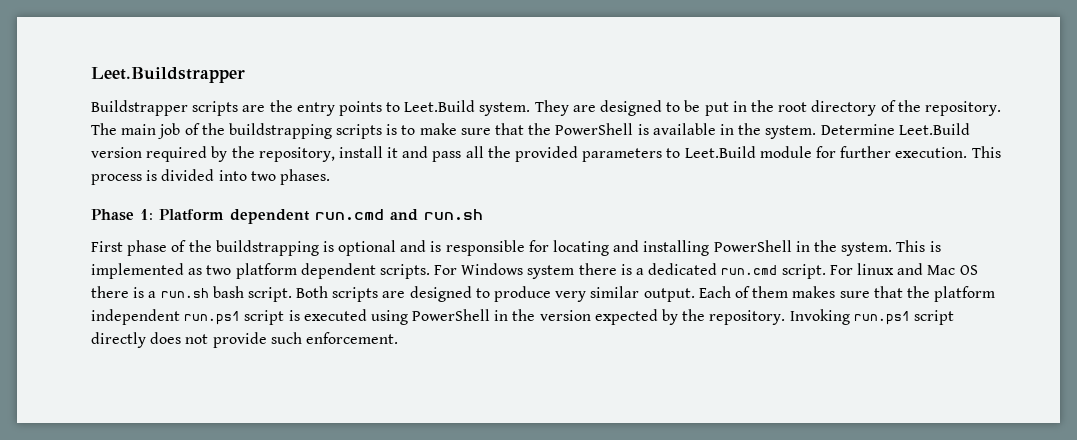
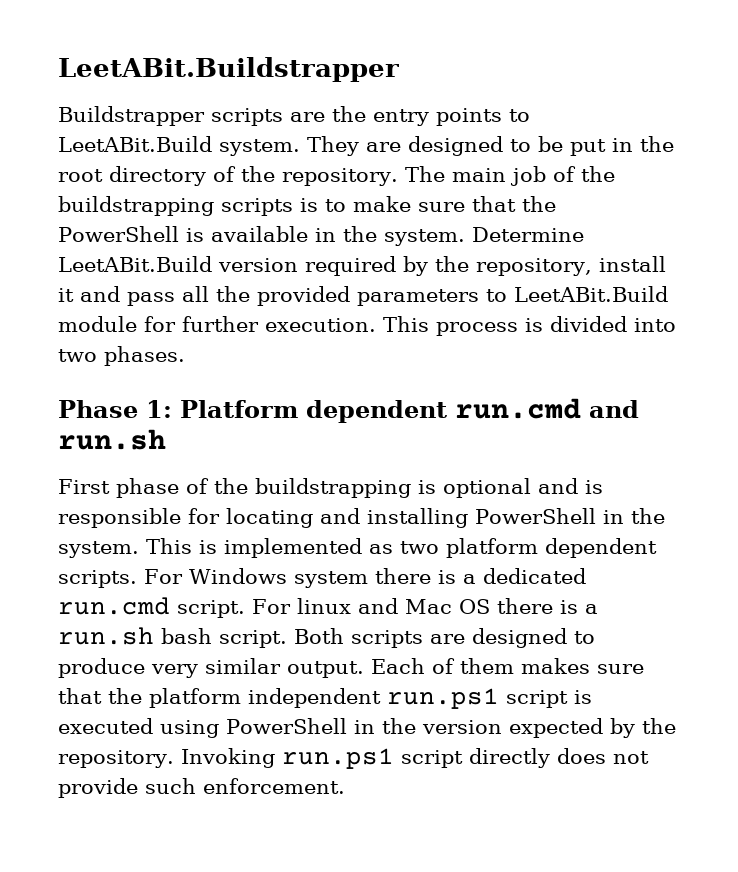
- Leet.Buildstrapper
+ LeetABit.Buildstrapper
- Buildstrapper scripts are the entry points to Leet.Build system.
+ Buildstrapper scripts are the entry points to LeetABit.Build system.
- Determine Leet.Build version required by the repository, install it and pass all the provided parameters to Leet.Build module for further execution.
+ Determine LeetABit.Build version required by the repository, install it and pass all the provided parameters to LeetABit.Build module for further execution.

